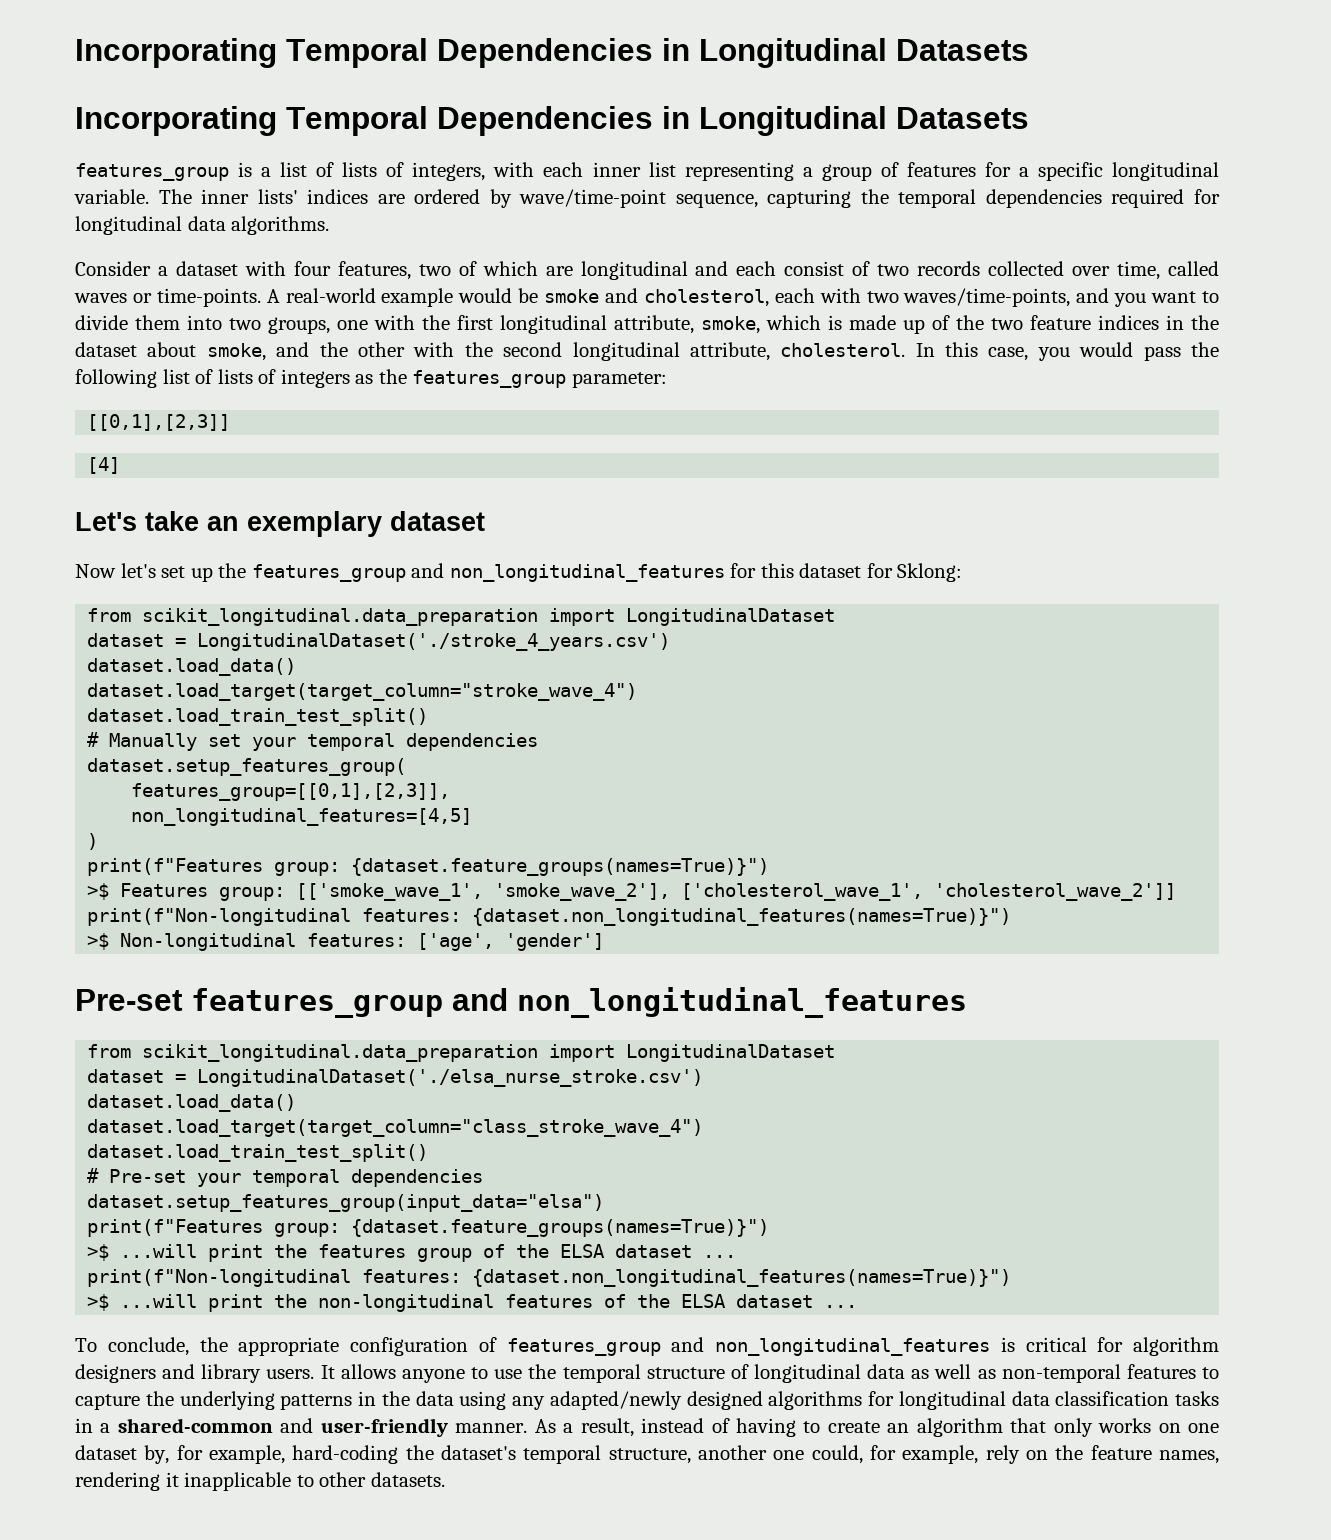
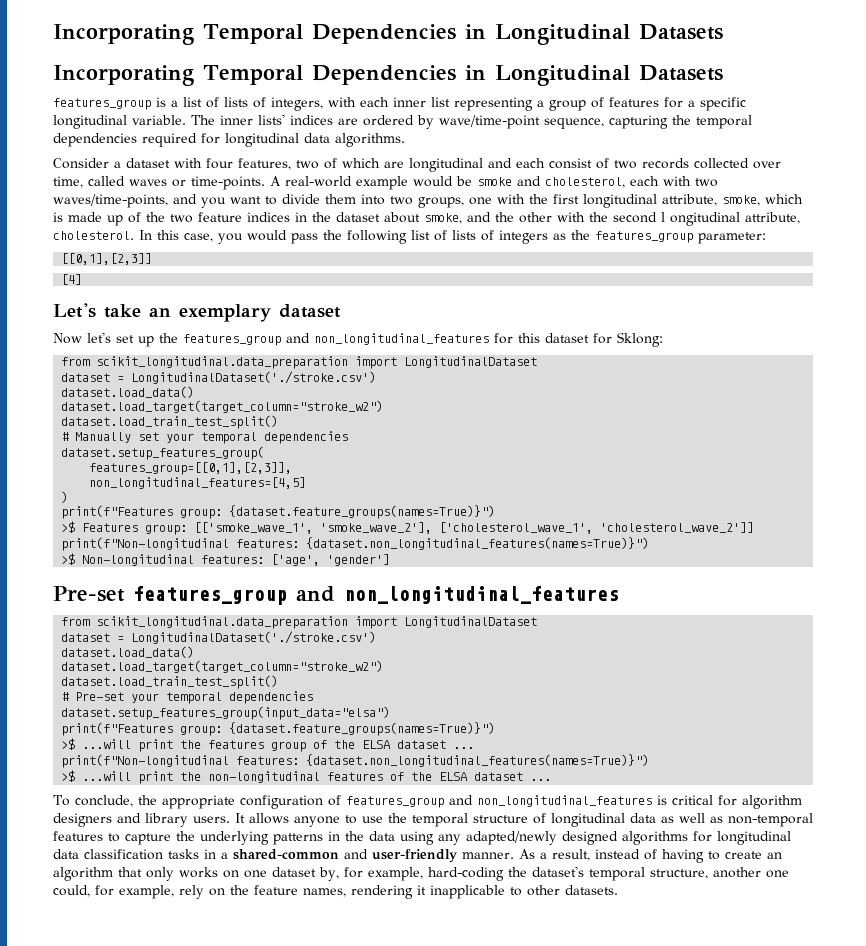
- A real-world example would be smoke and cholesterol, each with two waves/time-points, and you want to divide them into two groups, one with the first longitudinal attribute, smoke, which is made up of the two feature indices in the dataset about smoke, and the other with the second longitudinal attribute, cholesterol.
+ A real-world example would be smoke and cholesterol, each with two waves/time-points, and you want to divide them into two groups, one with the first longitudinal attribute, smoke, which is made up of the two feature indices in the dataset about smoke, and the other with the second l ongitudinal attribute, cholesterol.
  Now let's set up the features_group and non_longitudinal_features for this dataset for Sklong:
  from scikit_longitudinal.data_preparation import LongitudinalDataset
- dataset = LongitudinalDataset('./stroke_4_years.csv')
+ dataset = LongitudinalDataset('./stroke.csv')
  dataset.load_data()
- dataset.load_target(target_column="stroke_wave_4")
+ dataset.load_target(target_column="stroke_w2")
  Pre-set features_group and non_longitudinal_features
  from scikit_longitudinal.data_preparation import LongitudinalDataset
- dataset = LongitudinalDataset('./elsa_nurse_stroke.csv')
+ dataset = LongitudinalDataset('./stroke.csv')
  dataset.load_data()
- dataset.load_target(target_column="class_stroke_wave_4")
+ dataset.load_target(target_column="stroke_w2")

